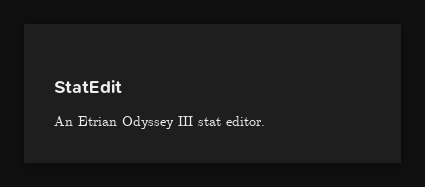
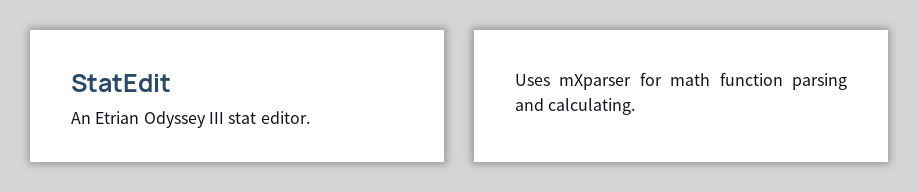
+ Uses mXparser for math function parsing and calculating.

